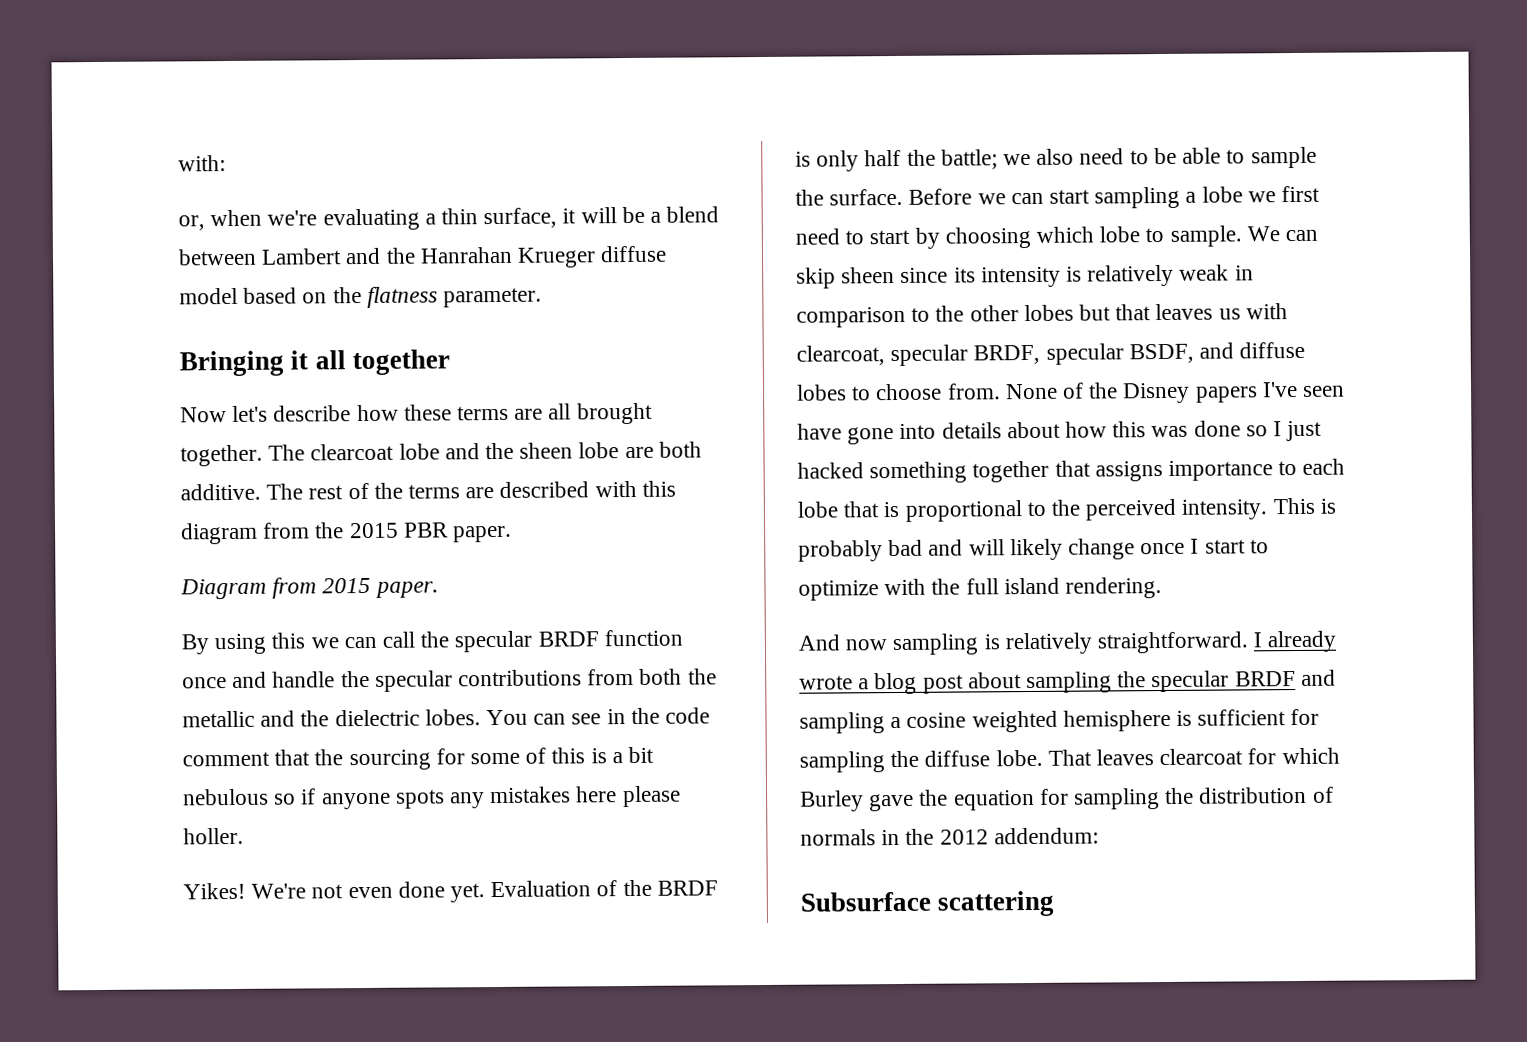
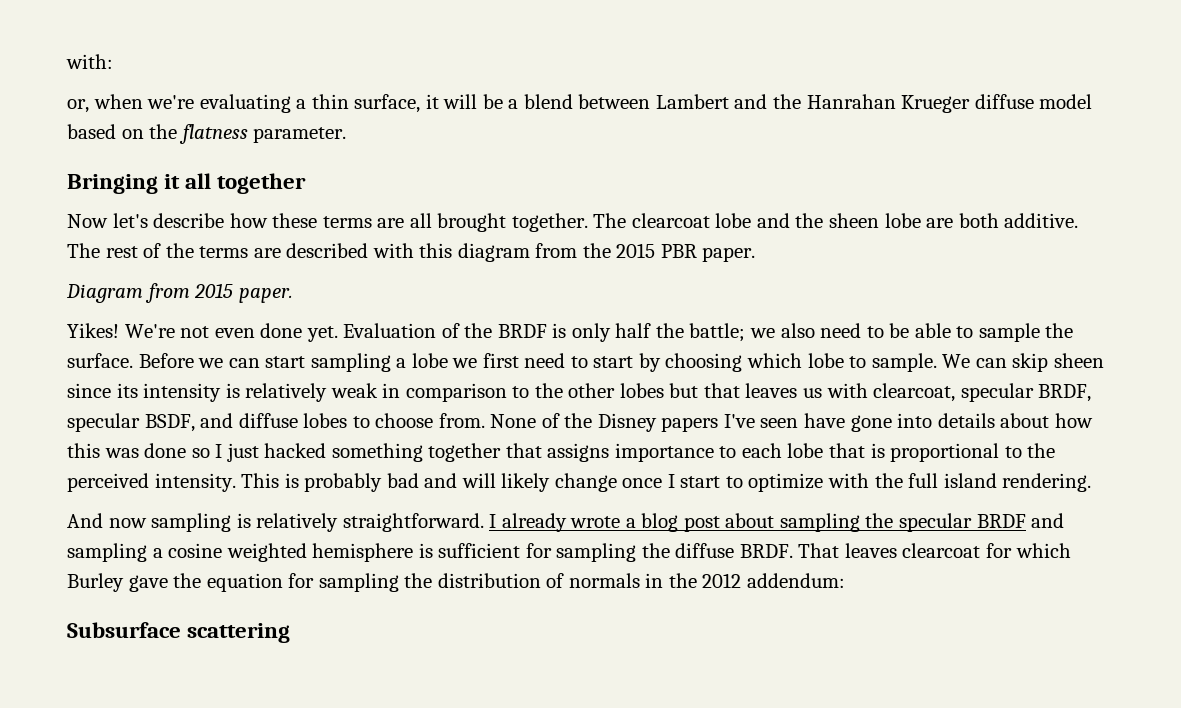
- By using this we can call the specular BRDF function once and handle the specular contributions from both the metallic and the dielectric lobes. You can see in the code comment that the sourcing for some of this is a bit nebulous so if anyone spots any mistakes here please holler.
- I already wrote a blog post about sampling the specular BRDF and sampling a cosine weighted hemisphere is sufficient for sampling the diffuse lobe.
+ I already wrote a blog post about sampling the specular BRDF and sampling a cosine weighted hemisphere is sufficient for sampling the diffuse BRDF.

